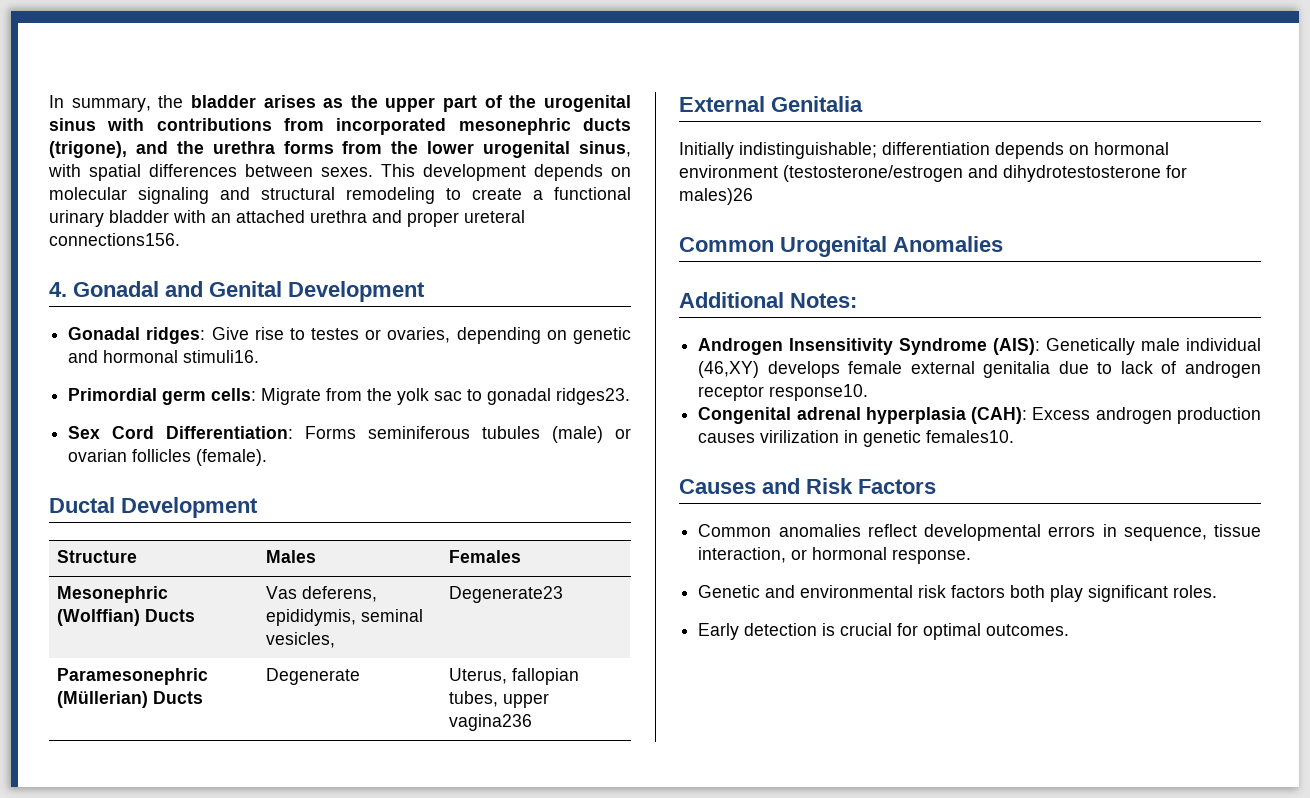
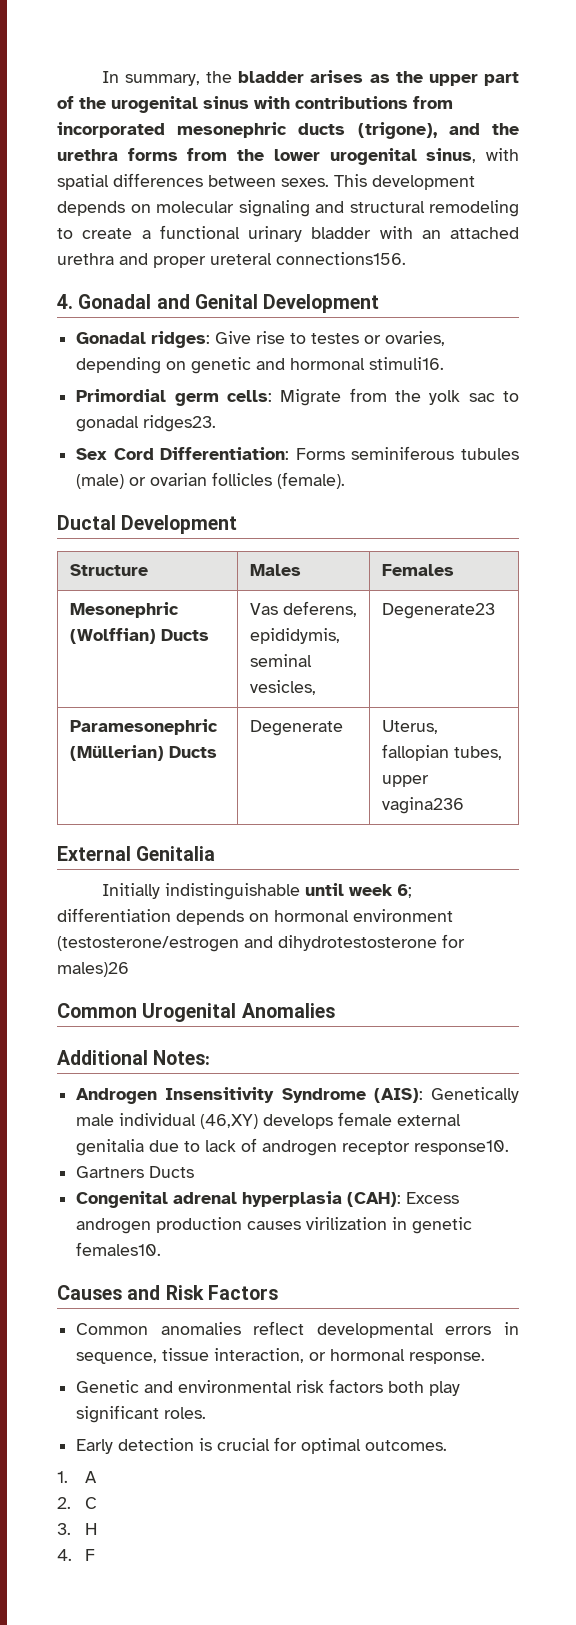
- Initially indistinguishable; differentiation depends on hormonal environment (testosterone/estrogen and dihydrotestosterone for males)26
+ Initially indistinguishable until week 6; differentiation depends on hormonal environment (testosterone/estrogen and dihydrotestosterone for males)26
+ Gartners Ducts
+ 1. A
+ 2. C
+ 3. H
+ 4. F

